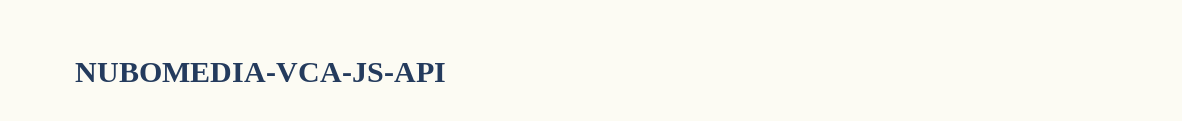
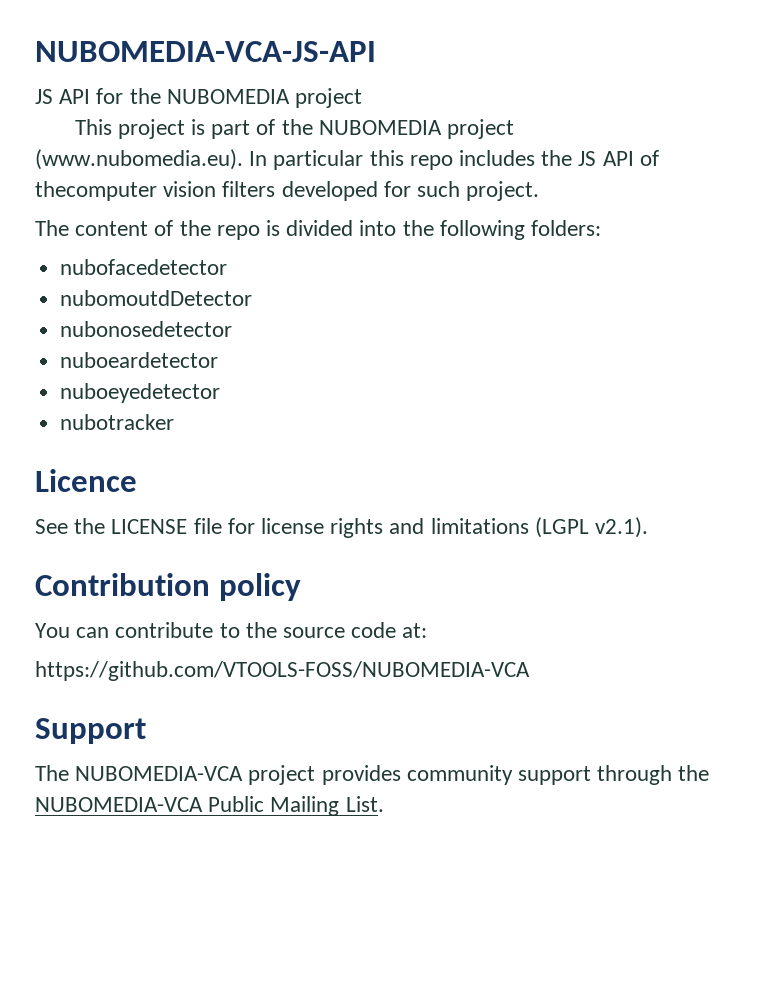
+ JS API for the NUBOMEDIA project
+ This project is part of the NUBOMEDIA project (www.nubomedia.eu). In particular this repo includes the JS API of thecomputer vision filters developed for such project.
+ The content of the repo is divided into the following folders:
+ nubofacedetector
+ nubomoutdDetector
+ nubonosedetector
+ nuboeardetector
+ nuboeyedetector
+ nubotracker
+ Licence
+ See the LICENSE file for license rights and limitations (LGPL v2.1).
+ Contribution policy
+ You can contribute to the source code at:
+ https://github.com/VTOOLS-FOSS/NUBOMEDIA-VCA
+ Support
+ The NUBOMEDIA-VCA project provides community support through the NUBOMEDIA-VCA Public Mailing List.

